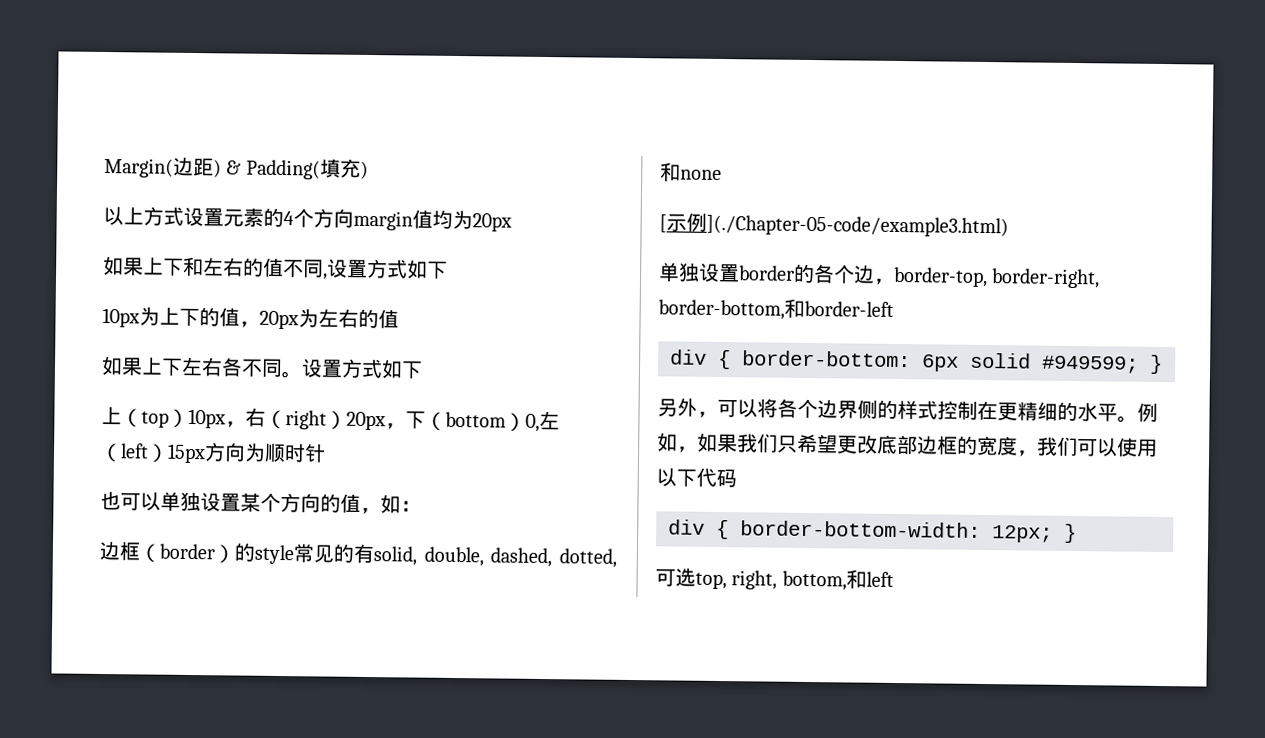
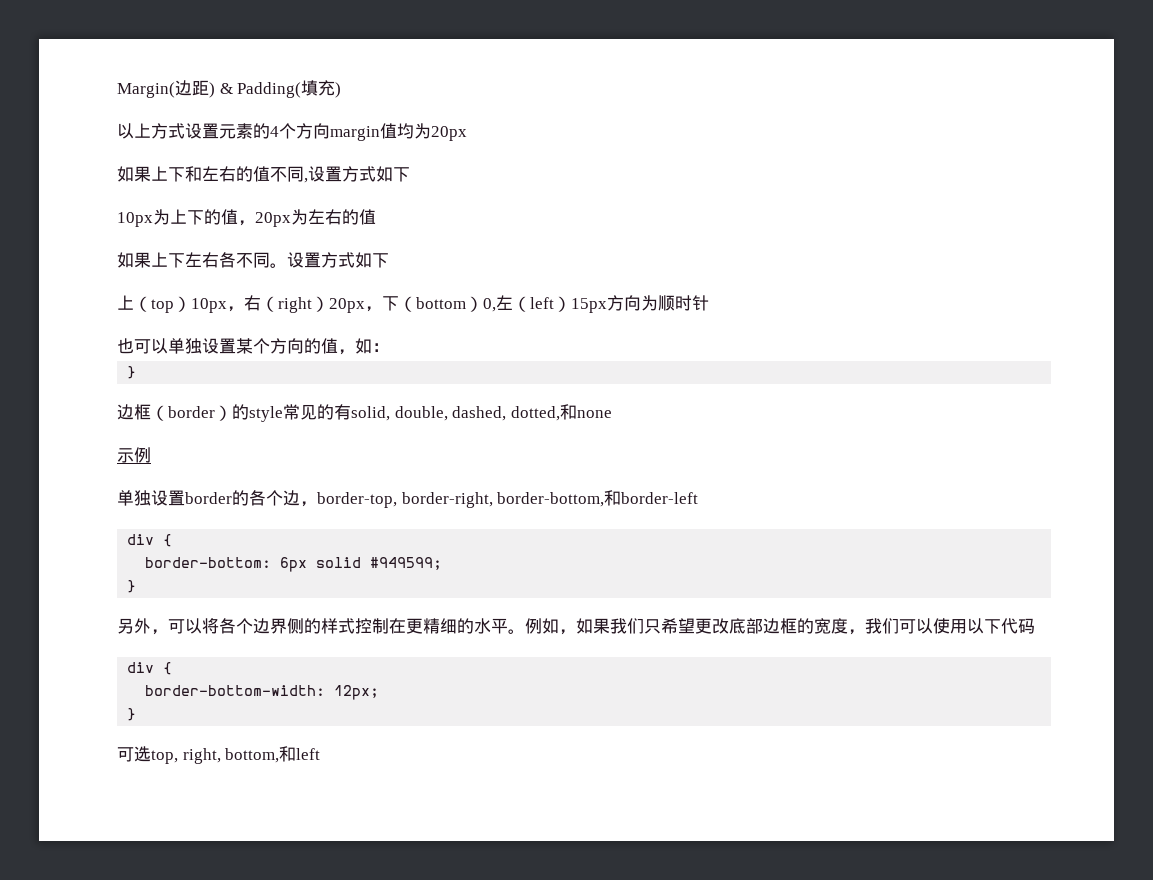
  也可以单独设置某个方向的值，如：
+ }
- [示例](./Chapter-05-code/example3.html)
+ 示例
  单独设置border的各个边，border-top, border-right, border-bottom,和border-left
- div { border-bottom: 6px solid #949599; }
+ div {
+ border-bottom: 6px solid #949599;
+ }
  例如，如果我们只希望更改底部边框的宽度，我们可以使用以下代码
- div { border-bottom-width: 12px; }
+ div {
+ border-bottom-width: 12px;
+ }

